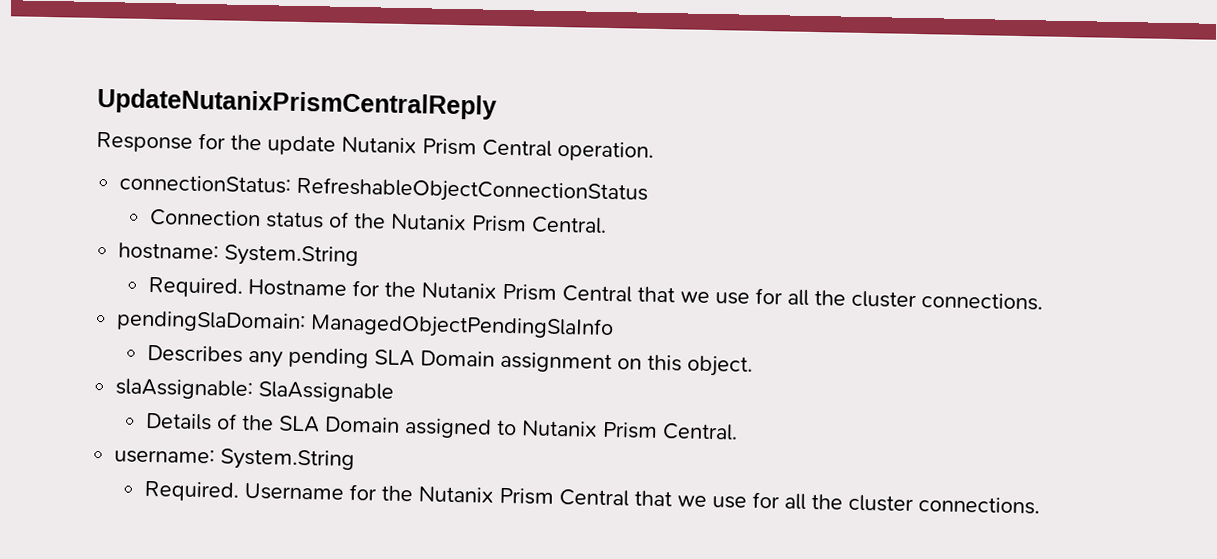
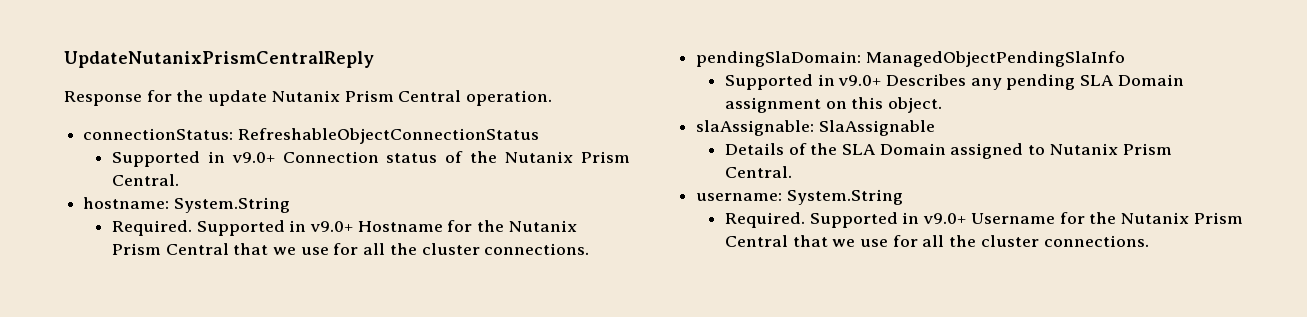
- Connection status of the Nutanix Prism Central.
+ Supported in v9.0+ Connection status of the Nutanix Prism Central.
- Hostname for the Nutanix Prism Central that we use for all the cluster connections.
+ Supported in v9.0+ Hostname for the Nutanix Prism Central that we use for all the cluster connections.
- Describes any pending SLA Domain assignment on this object.
+ Supported in v9.0+ Describes any pending SLA Domain assignment on this object.
- Username for the Nutanix Prism Central that we use for all the cluster connections.
+ Supported in v9.0+ Username for the Nutanix Prism Central that we use for all the cluster connections.

